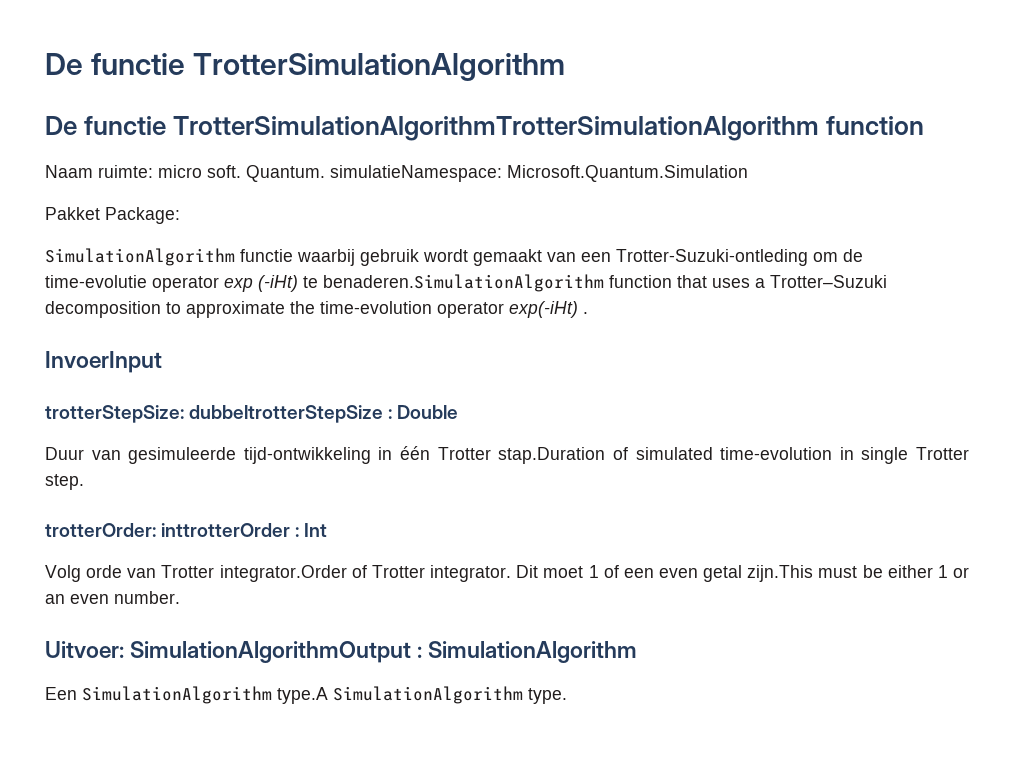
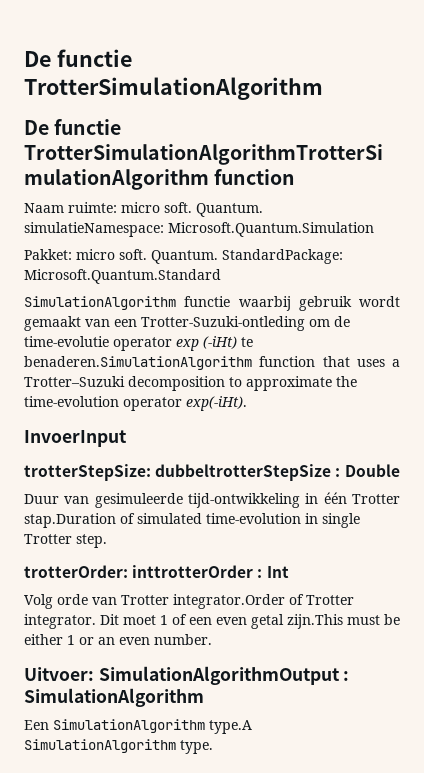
- Pakket Package:
+ Pakket: micro soft. Quantum. StandardPackage: Microsoft.Quantum.Standard
- SimulationAlgorithm functie waarbij gebruik wordt gemaakt van een Trotter-Suzuki-ontleding om de time-evolutie operator exp (-iHt) te benaderen.SimulationAlgorithm function that uses a Trotter–Suzuki decomposition to approximate the time-evolution operator exp(-iHt) .
+ SimulationAlgorithm functie waarbij gebruik wordt gemaakt van een Trotter-Suzuki-ontleding om de time-evolutie operator exp (-iHt) te benaderen.SimulationAlgorithm function that uses a Trotter–Suzuki decomposition to approximate the time-evolution operator exp(-iHt).

